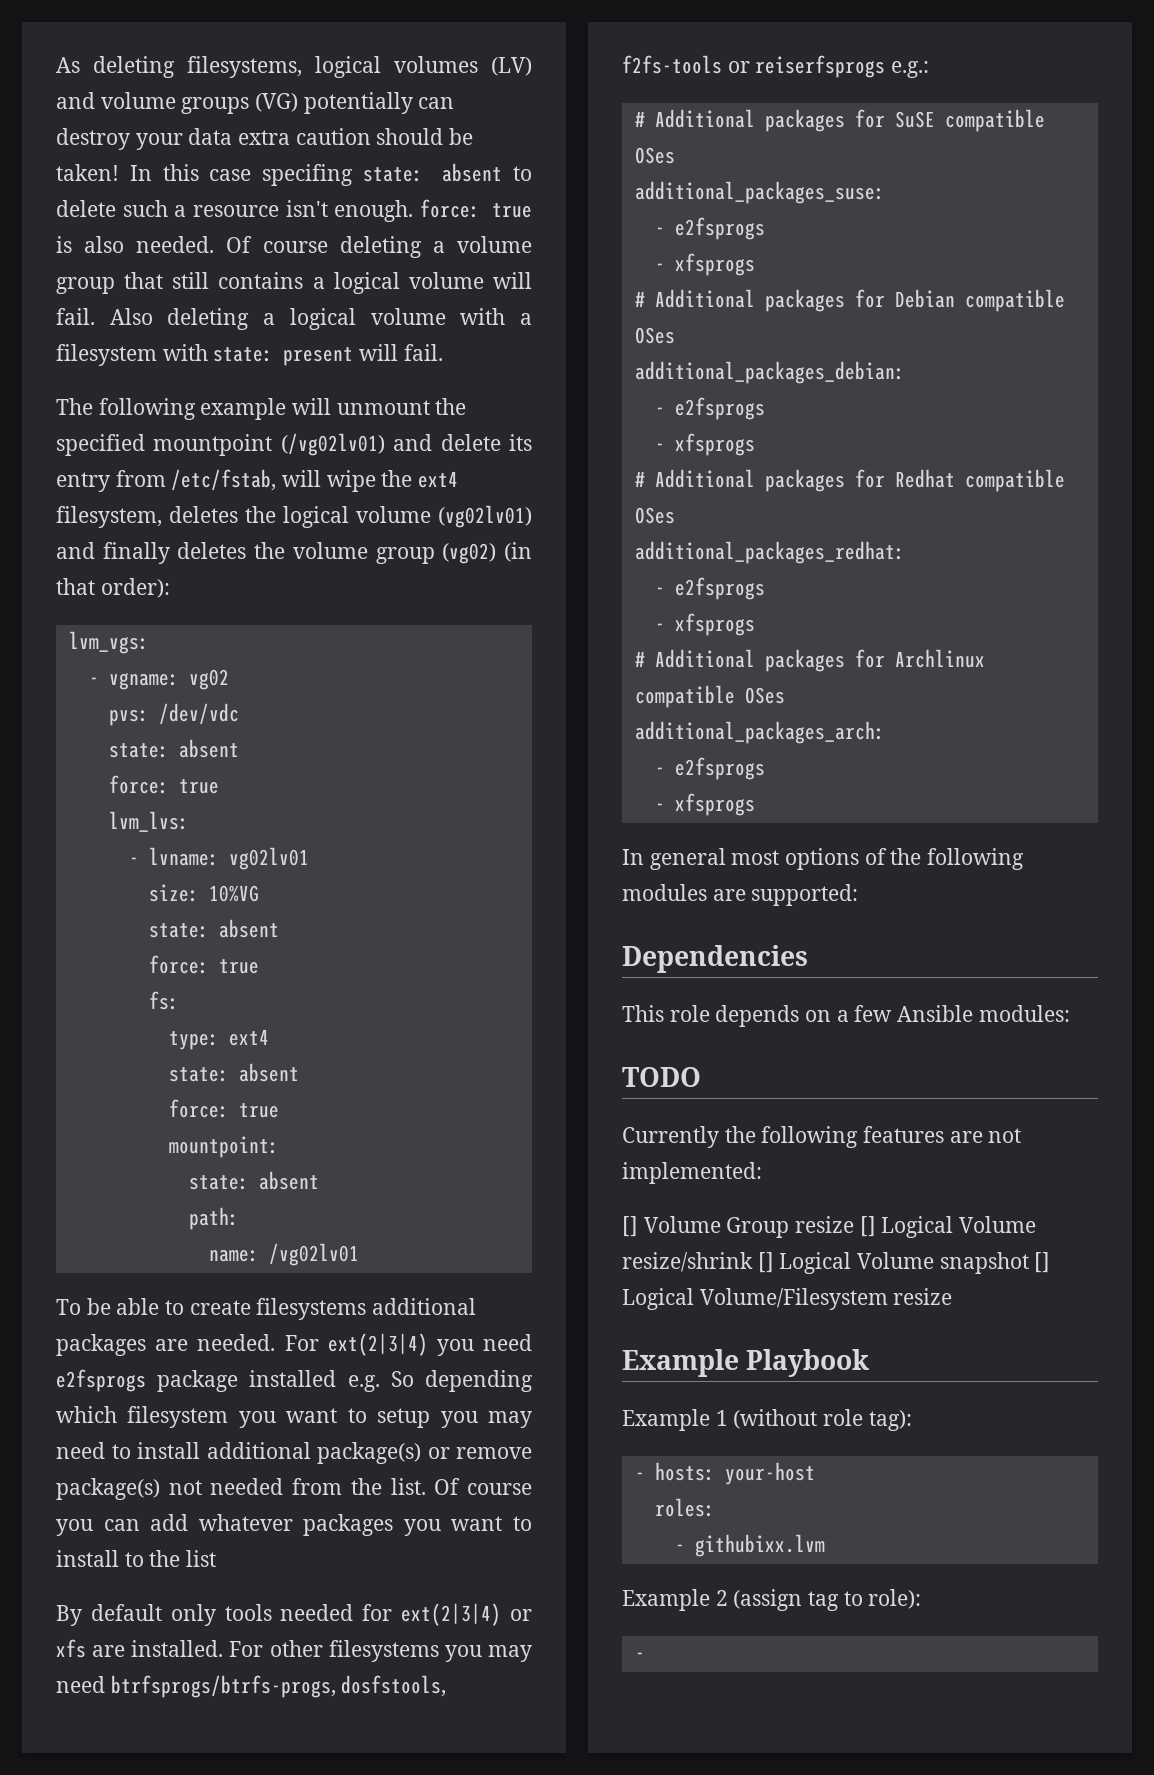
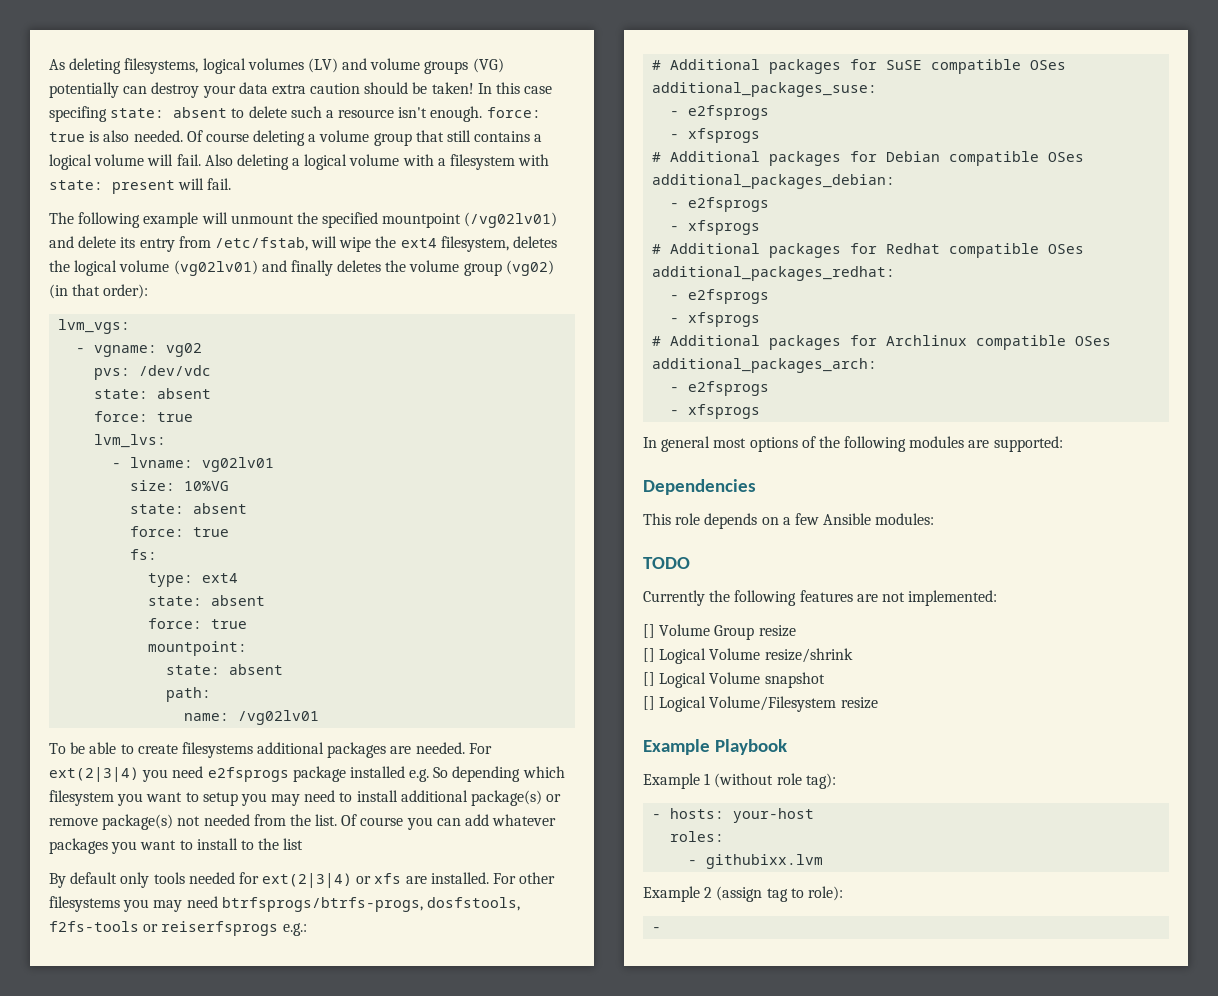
- [] Volume Group resize [] Logical Volume resize/shrink [] Logical Volume snapshot [] Logical Volume/Filesystem resize
+ [] Volume Group resize
+ [] Logical Volume resize/shrink
+ [] Logical Volume snapshot
+ [] Logical Volume/Filesystem resize

